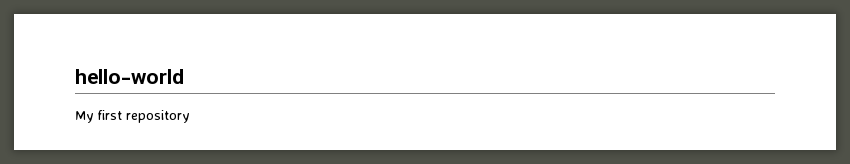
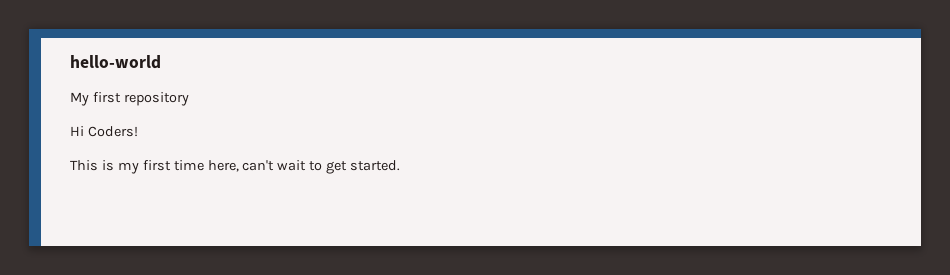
+ Hi Coders!
+ This is my first time here, can't wait to get started.

